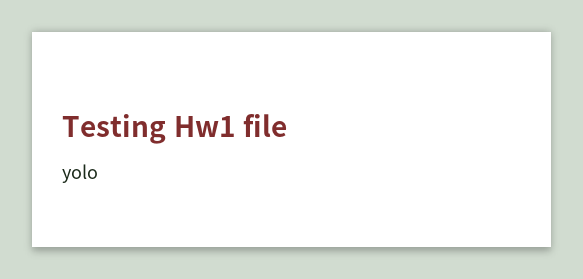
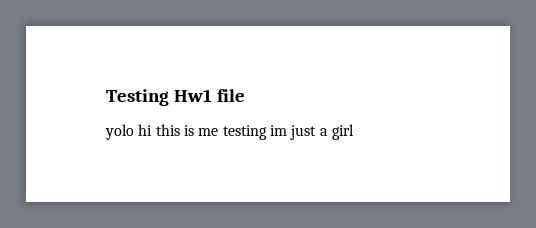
- yolo
+ yolo hi this is me testing im just a girl

